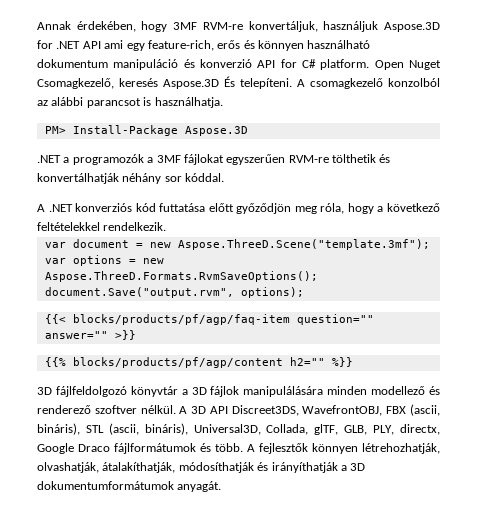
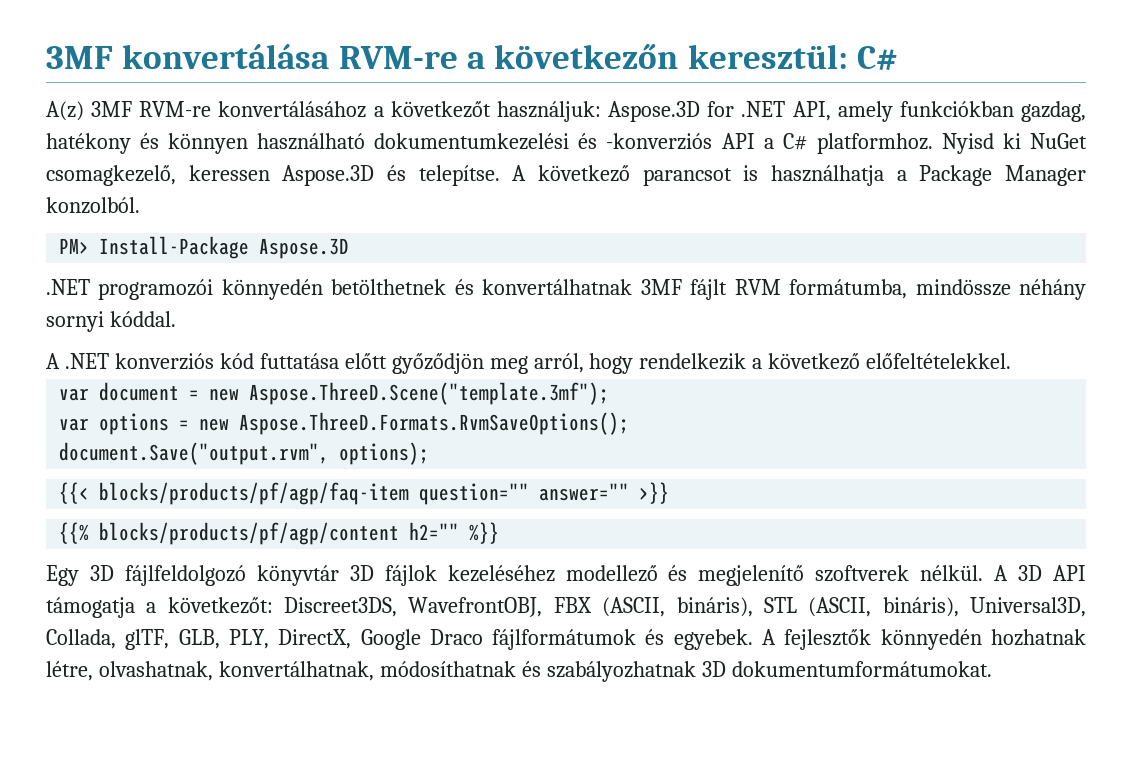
- Annak érdekében, hogy 3MF RVM-re konvertáljuk, használjuk Aspose.3D for .NET API ami egy feature-rich, erős és könnyen használható dokumentum manipuláció és konverzió API for C# platform. Open Nuget Csomagkezelő, keresés Aspose.3D És telepíteni. A csomagkezelő konzolból az alábbi parancsot is használhatja.
+ 3MF konvertálása RVM-re a következőn keresztül: C#
+ A(z) 3MF RVM-re konvertálásához a következőt használjuk: Aspose.3D for .NET API, amely funkciókban gazdag, hatékony és könnyen használható dokumentumkezelési és -konverziós API a C# platformhoz. Nyisd ki NuGet csomagkezelő, keressen Aspose.3D és telepítse. A következő parancsot is használhatja a Package Manager konzolból.
  PM> Install-Package Aspose.3D
- .NET a programozók a 3MF fájlokat egyszerűen RVM-re tölthetik és konvertálhatják néhány sor kóddal.
+ .NET programozói könnyedén betölthetnek és konvertálhatnak 3MF fájlt RVM formátumba, mindössze néhány sornyi kóddal.
- A .NET konverziós kód futtatása előtt győződjön meg róla, hogy a következő feltételekkel rendelkezik.
+ A .NET konverziós kód futtatása előtt győződjön meg arról, hogy rendelkezik a következő előfeltételekkel.
- 3D fájlfeldolgozó könyvtár a 3D fájlok manipulálására minden modellező és renderező szoftver nélkül.
+ Egy 3D fájlfeldolgozó könyvtár 3D fájlok kezeléséhez modellező és megjelenítő szoftverek nélkül.
- A 3D API Discreet3DS, WavefrontOBJ, FBX (ascii, bináris), STL (ascii, bináris), Universal3D, Collada, glTF, GLB, PLY, directx, Google Draco fájlformátumok és több.
+ A 3D API támogatja a következőt: Discreet3DS, WavefrontOBJ, FBX (ASCII, bináris), STL (ASCII, bináris), Universal3D, Collada, glTF, GLB, PLY, DirectX, Google Draco fájlformátumok és egyebek.
- A fejlesztők könnyen létrehozhatják, olvashatják, átalakíthatják, módosíthatják és irányíthatják a 3D dokumentumformátumok anyagát.
+ A fejlesztők könnyedén hozhatnak létre, olvashatnak, konvertálhatnak, módosíthatnak és szabályozhatnak 3D dokumentumformátumokat.

